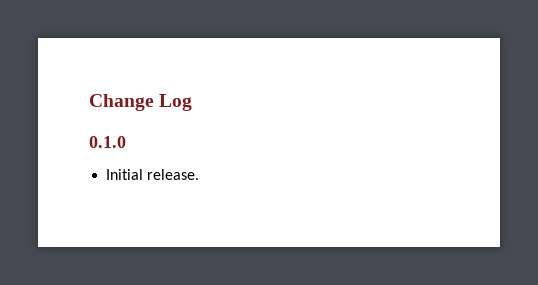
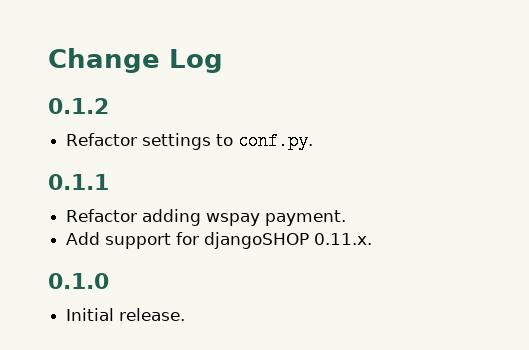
+ 0.1.2
+ Refactor settings to conf.py.
+ 0.1.1
+ Refactor adding wspay payment.
+ Add support for djangoSHOP 0.11.x.

